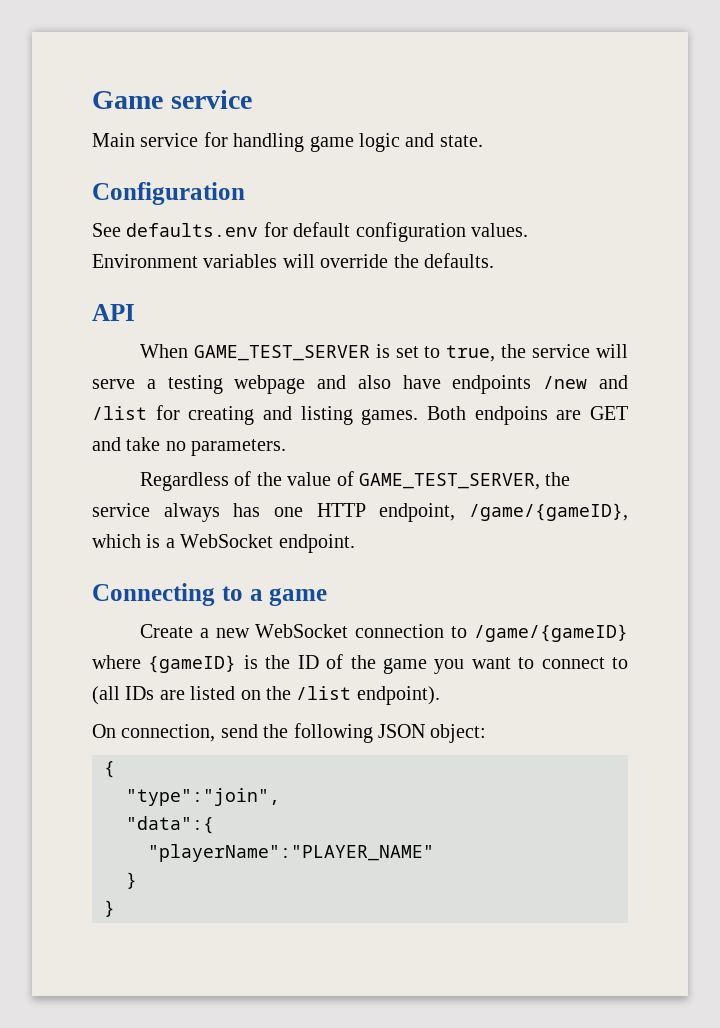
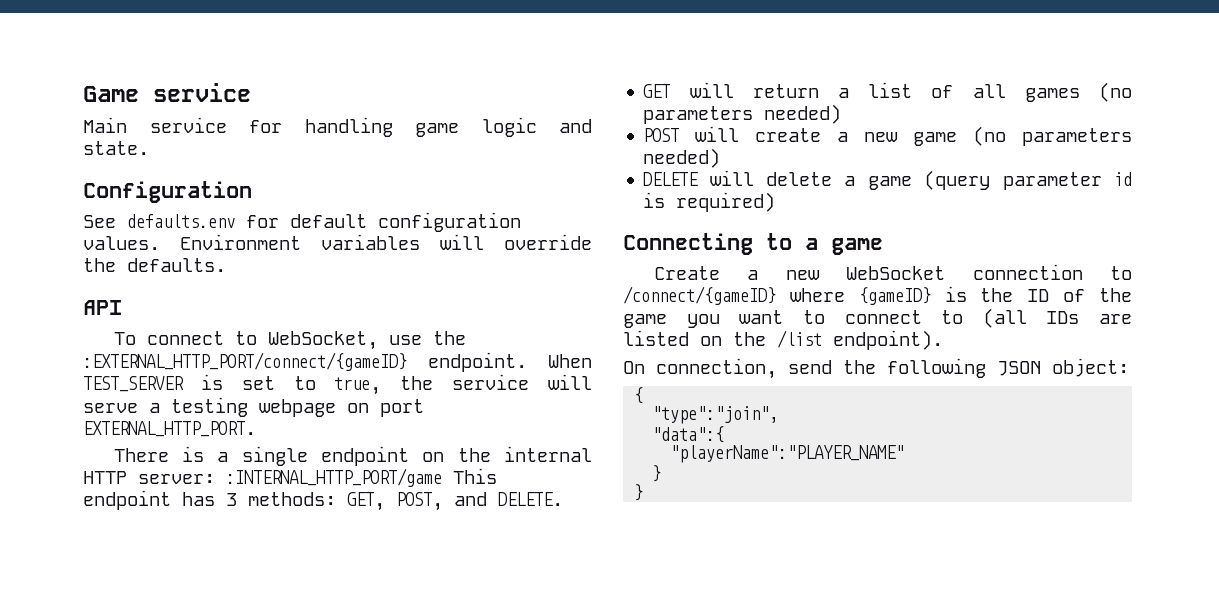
- When GAME_TEST_SERVER is set to true, the service will serve a testing webpage and also have endpoints /new and /list for creating and listing games. Both endpoins are GET and take no parameters.
- Regardless of the value of GAME_TEST_SERVER, the service always has one HTTP endpoint, /game/{gameID}, which is a WebSocket endpoint.
+ To connect to WebSocket, use the :EXTERNAL_HTTP_PORT/connect/{gameID} endpoint. When TEST_SERVER is set to true, the service will serve a testing webpage on port EXTERNAL_HTTP_PORT.
+ There is a single endpoint on the internal HTTP server: :INTERNAL_HTTP_PORT/game This endpoint has 3 methods: GET, POST, and DELETE.
+ GET will return a list of all games (no parameters needed)
+ POST will create a new game (no parameters needed)
+ DELETE will delete a game (query parameter id is required)
- Create a new WebSocket connection to /game/{gameID} where {gameID} is the ID of the game you want to connect to (all IDs are listed on the /list endpoint).
+ Create a new WebSocket connection to /connect/{gameID} where {gameID} is the ID of the game you want to connect to (all IDs are listed on the /list endpoint).

